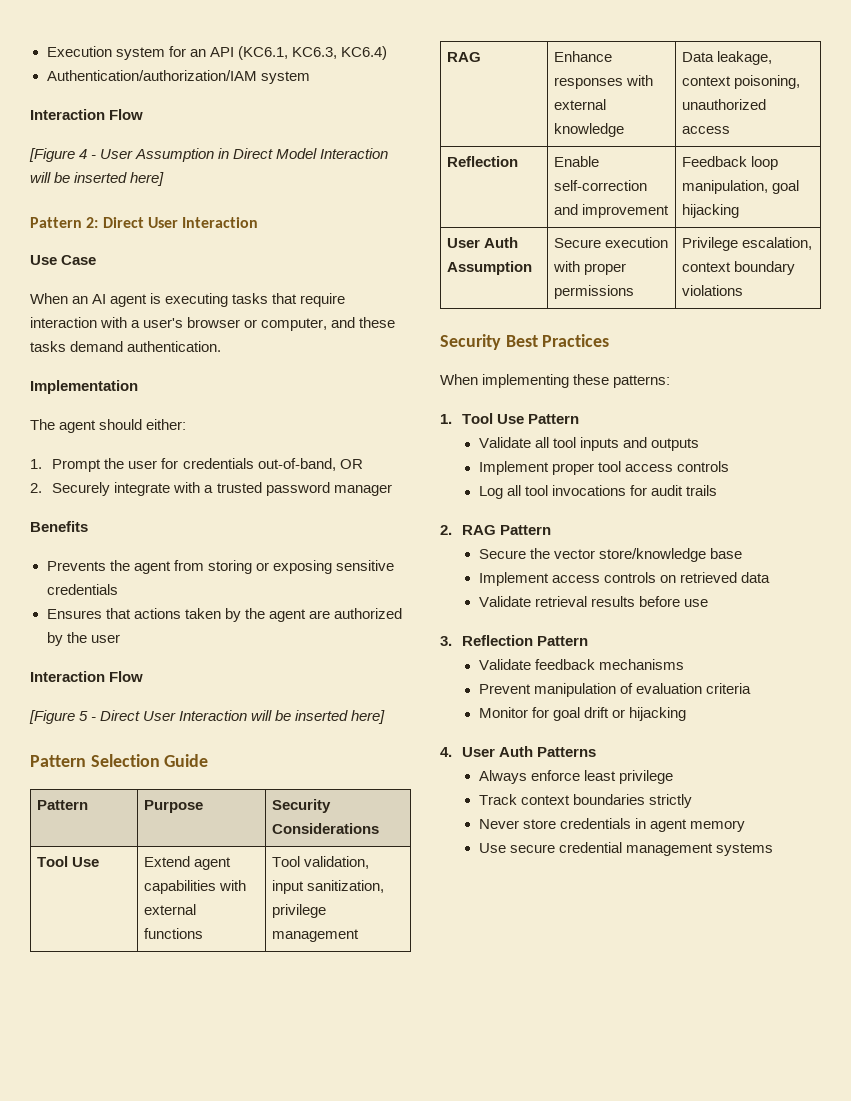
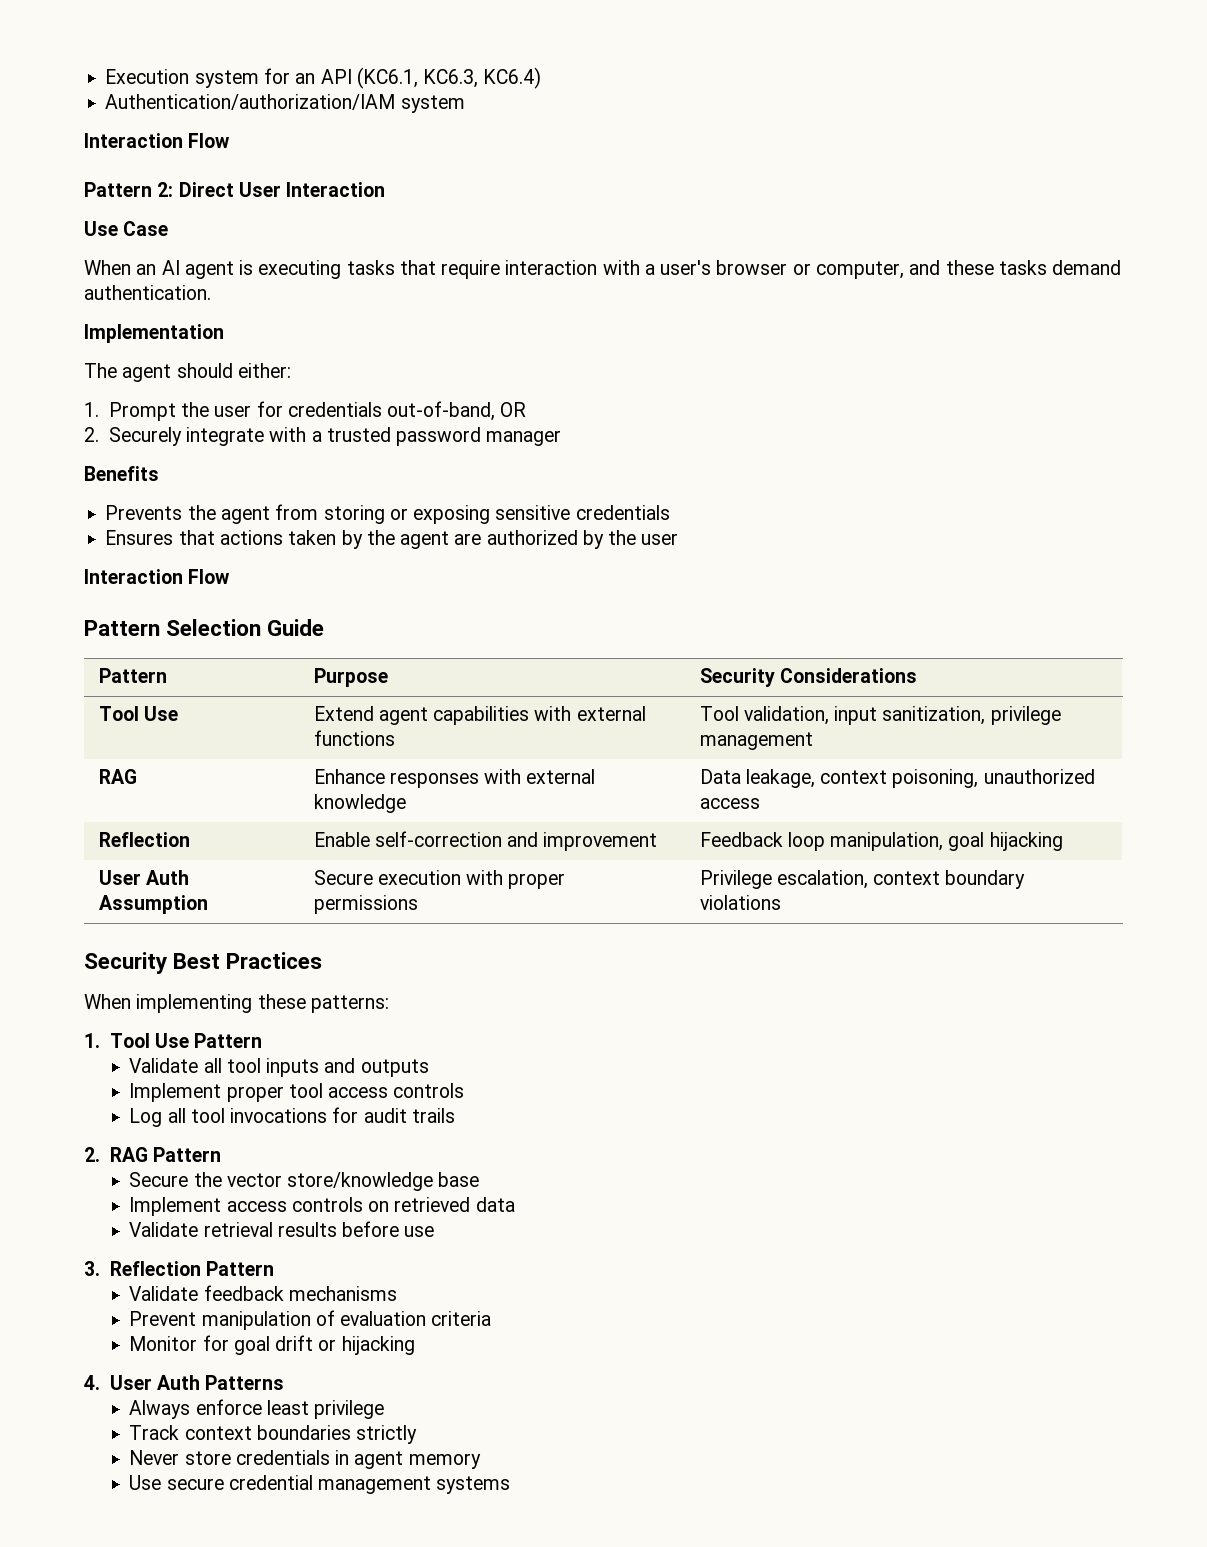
- [Figure 4 - User Assumption in Direct Model Interaction will be inserted here]
- [Figure 5 - Direct User Interaction will be inserted here]

